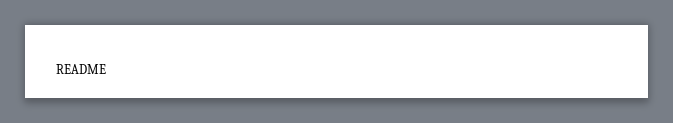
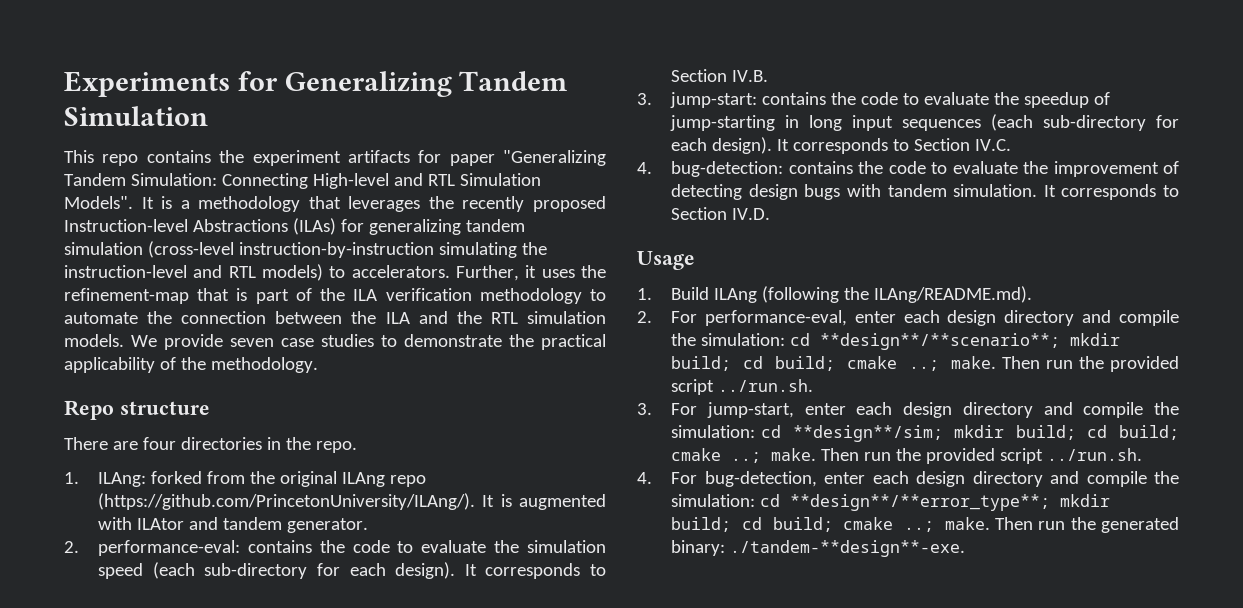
- README
+ Experiments for Generalizing Tandem Simulation
+ This repo contains the experiment artifacts for paper "Generalizing Tandem Simulation: Connecting High-level and RTL Simulation Models". It is a methodology that leverages the recently proposed Instruction-level Abstractions (ILAs) for generalizing tandem simulation (cross-level instruction-by-instruction simulating the instruction-level and RTL models) to accelerators. Further, it uses the refinement-map that is part of the ILA verification methodology to automate the connection between the ILA and the RTL simulation models. We provide seven case studies to demonstrate the practical applicability of the methodology.
+ Repo structure
+ There are four directories in the repo.
+ 1. ILAng: forked from the original ILAng repo (https://github.com/PrincetonUniversity/ILAng/). It is augmented with ILAtor and tandem generator.
+ 2. performance-eval: contains the code to evaluate the simulation speed (each sub-directory for each design). It corresponds to Section IV.B.
+ 3. jump-start: contains the code to evaluate the speedup of jump-starting in long input sequences (each sub-directory for each design). It corresponds to Section IV.C.
+ 4. bug-detection: contains the code to evaluate the improvement of detecting design bugs with tandem simulation. It corresponds to Section IV.D.
+ Usage
+ 1. Build ILAng (following the ILAng/README.md).
+ 2. For performance-eval, enter each design directory and compile the simulation: cd **design**/**scenario**; mkdir build; cd build; cmake ..; make. Then run the provided script ../run.sh.
+ 3. For jump-start, enter each design directory and compile the simulation: cd **design**/sim; mkdir build; cd build; cmake ..; make. Then run the provided script ../run.sh.
+ 4. For bug-detection, enter each design directory and compile the simulation: cd **design**/**error_type**; mkdir build; cd build; cmake ..; make. Then run the generated binary: ./tandem-**design**-exe.

